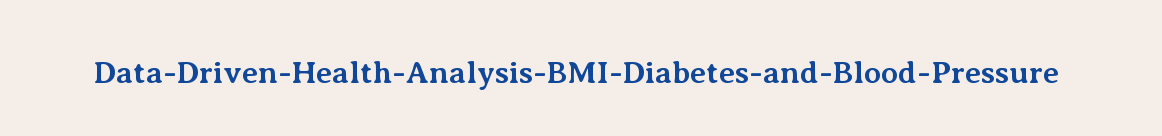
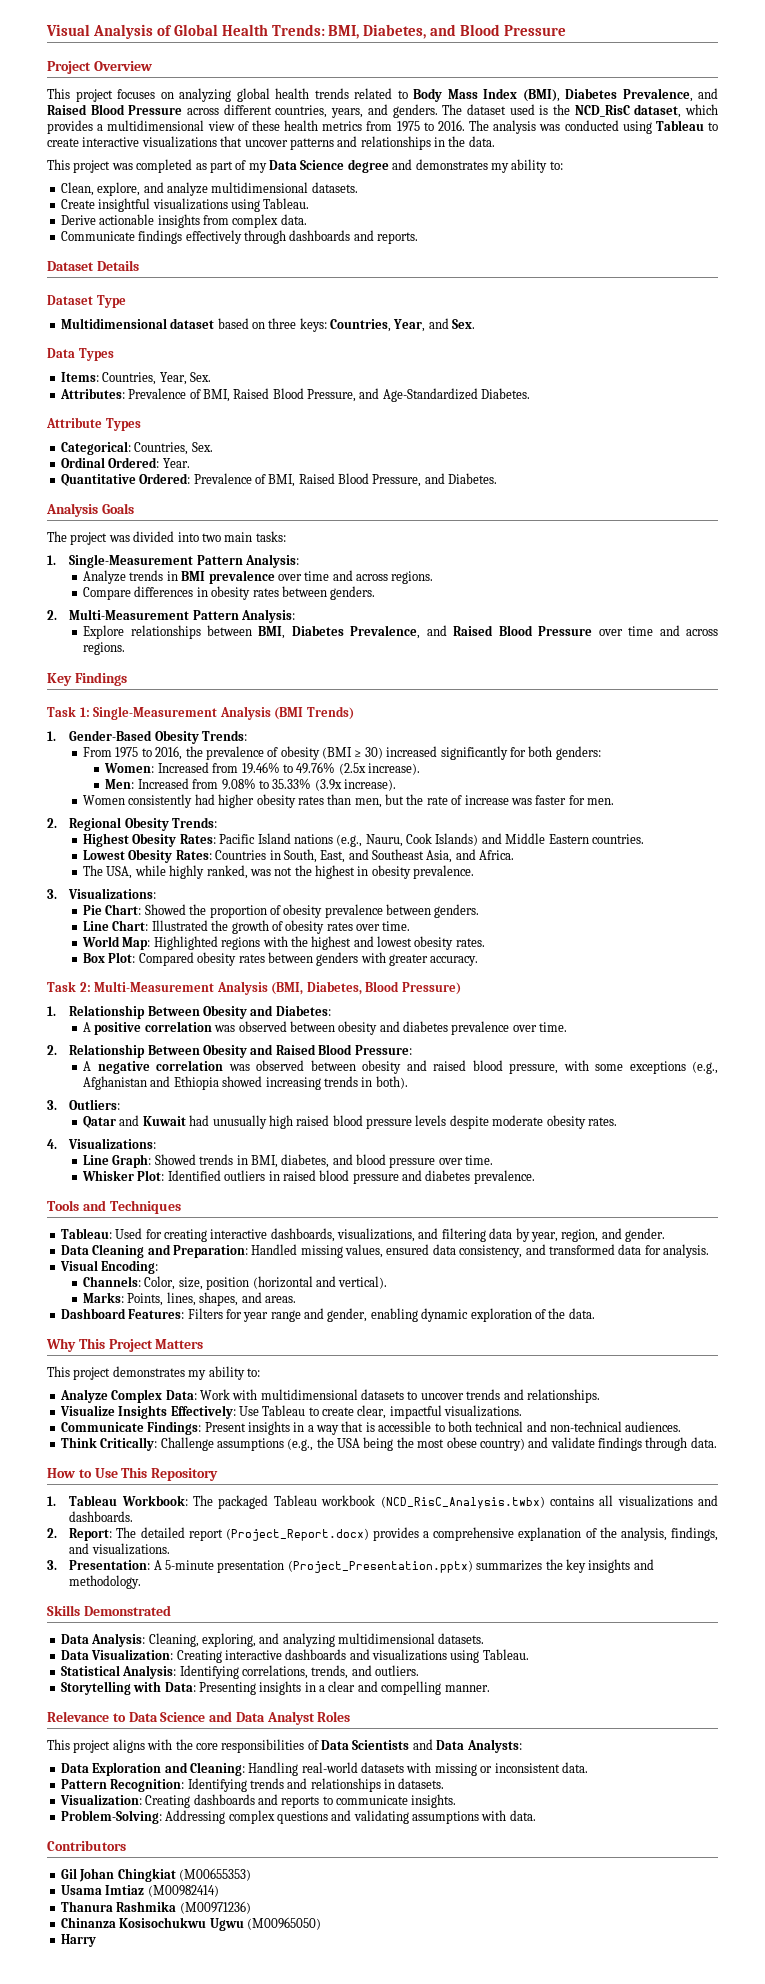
- Data-Driven-Health-Analysis-BMI-Diabetes-and-Blood-Pressure
+ Visual Analysis of Global Health Trends: BMI, Diabetes, and Blood Pressure
+ Project Overview
+ This project focuses on analyzing global health trends related to Body Mass Index (BMI), Diabetes Prevalence, and Raised Blood Pressure across different countries, years, and genders. The dataset used is the NCD_RisC dataset, which provides a multidimensional view of these health metrics from 1975 to 2016. The analysis was conducted using Tableau to create interactive visualizations that uncover patterns and relationships in the data.
+ This project was completed as part of my Data Science degree and demonstrates my ability to:
+ Clean, explore, and analyze multidimensional datasets.
+ Create insightful visualizations using Tableau.
+ Derive actionable insights from complex data.
+ Communicate findings effectively through dashboards and reports.
+ Dataset Details
+ Dataset Type
+ Multidimensional dataset based on three keys: Countries, Year, and Sex.
+ Data Types
+ Items: Countries, Year, Sex.
+ Attributes: Prevalence of BMI, Raised Blood Pressure, and Age-Standardized Diabetes.
+ Attribute Types
+ Categorical: Countries, Sex.
+ Ordinal Ordered: Year.
+ Quantitative Ordered: Prevalence of BMI, Raised Blood Pressure, and Diabetes.
+ Analysis Goals
+ The project was divided into two main tasks:
+ 1. Single-Measurement Pattern Analysis:
+ Analyze trends in BMI prevalence over time and across regions.
+ Compare differences in obesity rates between genders.
+ 2. Multi-Measurement Pattern Analysis:
+ Explore relationships between BMI, Diabetes Prevalence, and Raised Blood Pressure over time and across regions.
+ Key Findings
+ Task 1: Single-Measurement Analysis (BMI Trends)
+ 1. Gender-Based Obesity Trends:
+ From 1975 to 2016, the prevalence of obesity (BMI ≥ 30) increased significantly for both genders:
+ Women: Increased from 19.46% to 49.76% (2.5x increase).
+ Men: Increased from 9.08% to 35.33% (3.9x increase).
+ Women consistently had higher obesity rates than men, but the rate of increase was faster for men.
+ 2. Regional Obesity Trends:
+ Highest Obesity Rates: Pacific Island nations (e.g., Nauru, Cook Islands) and Middle Eastern countries.
+ Lowest Obesity Rates: Countries in South, East, and Southeast Asia, and Africa.
+ The USA, while highly ranked, was not the highest in obesity prevalence.
+ 3. Visualizations:
+ Pie Chart: Showed the proportion of obesity prevalence between genders.
+ Line Chart: Illustrated the growth of obesity rates over time.
+ World Map: Highlighted regions with the highest and lowest obesity rates.
+ Box Plot: Compared obesity rates between genders with greater accuracy.
+ Task 2: Multi-Measurement Analysis (BMI, Diabetes, Blood Pressure)
+ 1. Relationship Between Obesity and Diabetes:
+ A positive correlation was observed between obesity and diabetes prevalence over time.
+ 2. Relationship Between Obesity and Raised Blood Pressure:
+ A negative correlation was observed between obesity and raised blood pressure, with some exceptions (e.g., Afghanistan and Ethiopia showed increasing trends in both).
+ 3. Outliers:
+ Qatar and Kuwait had unusually high raised blood pressure levels despite moderate obesity rates.
+ 4. Visualizations:
+ Line Graph: Showed trends in BMI, diabetes, and blood pressure over time.
+ Whisker Plot: Identified outliers in raised blood pressure and diabetes prevalence.
+ Tools and Techniques
+ Tableau: Used for creating interactive dashboards, visualizations, and filtering data by year, region, and gender.
+ Data Cleaning and Preparation: Handled missing values, ensured data consistency, and transformed data for analysis.
+ Visual Encoding:
+ Channels: Color, size, position (horizontal and vertical).
+ Marks: Points, lines, shapes, and areas.
+ Dashboard Features: Filters for year range and gender, enabling dynamic exploration of the data.
+ Why This Project Matters
+ This project demonstrates my ability to:
+ Analyze Complex Data: Work with multidimensional datasets to uncover trends and relationships.
+ Visualize Insights Effectively: Use Tableau to create clear, impactful visualizations.
+ Communicate Findings: Present insights in a way that is accessible to both technical and non-technical audiences.
+ Think Critically: Challenge assumptions (e.g., the USA being the most obese country) and validate findings through data.
+ How to Use This Repository
+ 1. Tableau Workbook: The packaged Tableau workbook (NCD_RisC_Analysis.twbx) contains all visualizations and dashboards.
+ 2. Report: The detailed report (Project_Report.docx) provides a comprehensive explanation of the analysis, findings, and visualizations.
+ 3. Presentation: A 5-minute presentation (Project_Presentation.pptx) summarizes the key insights and methodology.
+ Skills Demonstrated
+ Data Analysis: Cleaning, exploring, and analyzing multidimensional datasets.
+ Data Visualization: Creating interactive dashboards and visualizations using Tableau.
+ Statistical Analysis: Identifying correlations, trends, and outliers.
+ Storytelling with Data: Presenting insights in a clear and compelling manner.
+ Relevance to Data Science and Data Analyst Roles
+ This project aligns with the core responsibilities of Data Scientists and Data Analysts:
+ Data Exploration and Cleaning: Handling real-world datasets with missing or inconsistent data.
+ Pattern Recognition: Identifying trends and relationships in datasets.
+ Visualization: Creating dashboards and reports to communicate insights.
+ Problem-Solving: Addressing complex questions and validating assumptions with data.
+ Contributors
+ Gil Johan Chingkiat (M00655353)
+ Usama Imtiaz (M00982414)
+ Thanura Rashmika (M00971236)
+ Chinanza Kosisochukwu Ugwu (M00965050)
+ Harry

